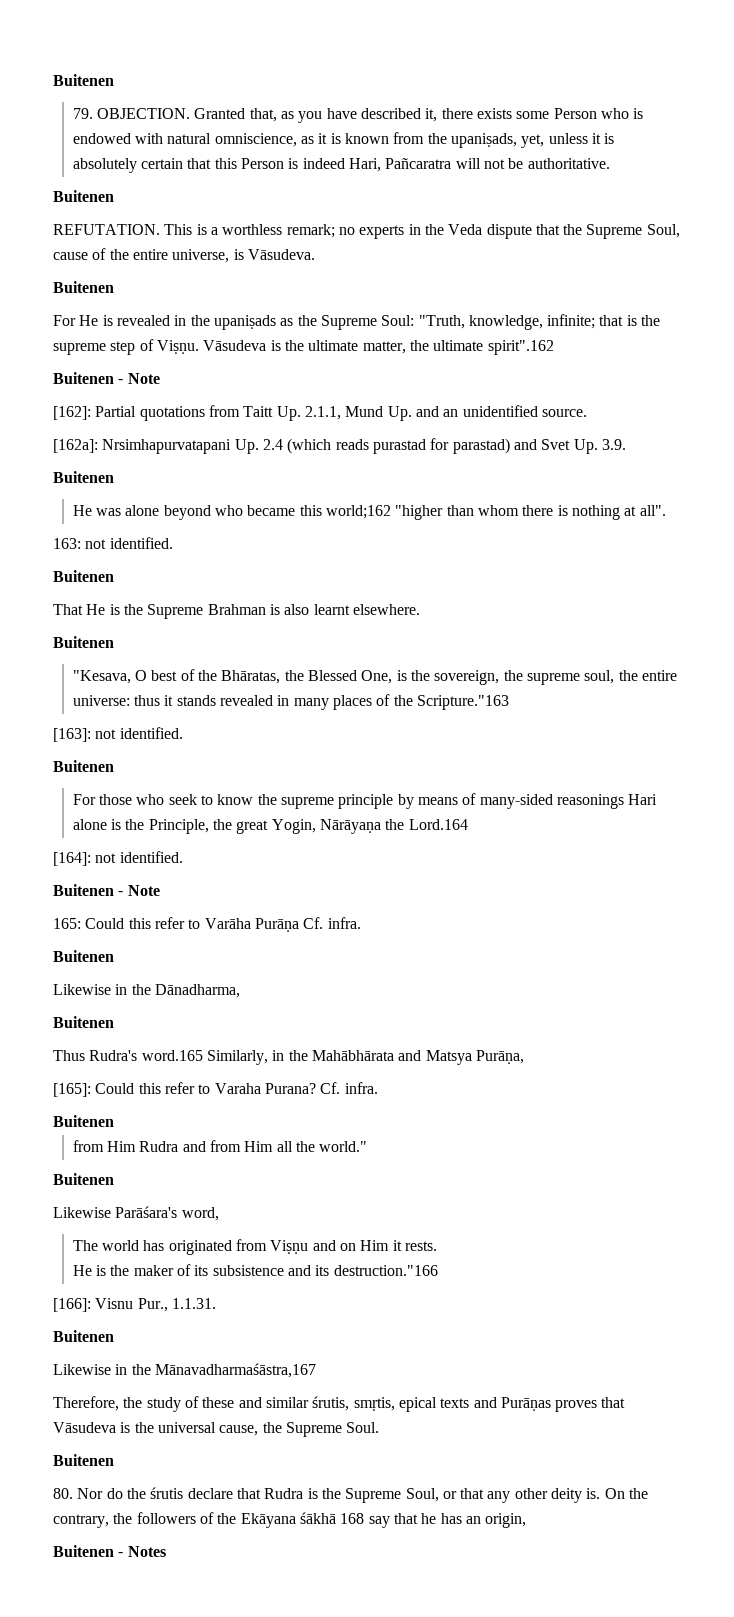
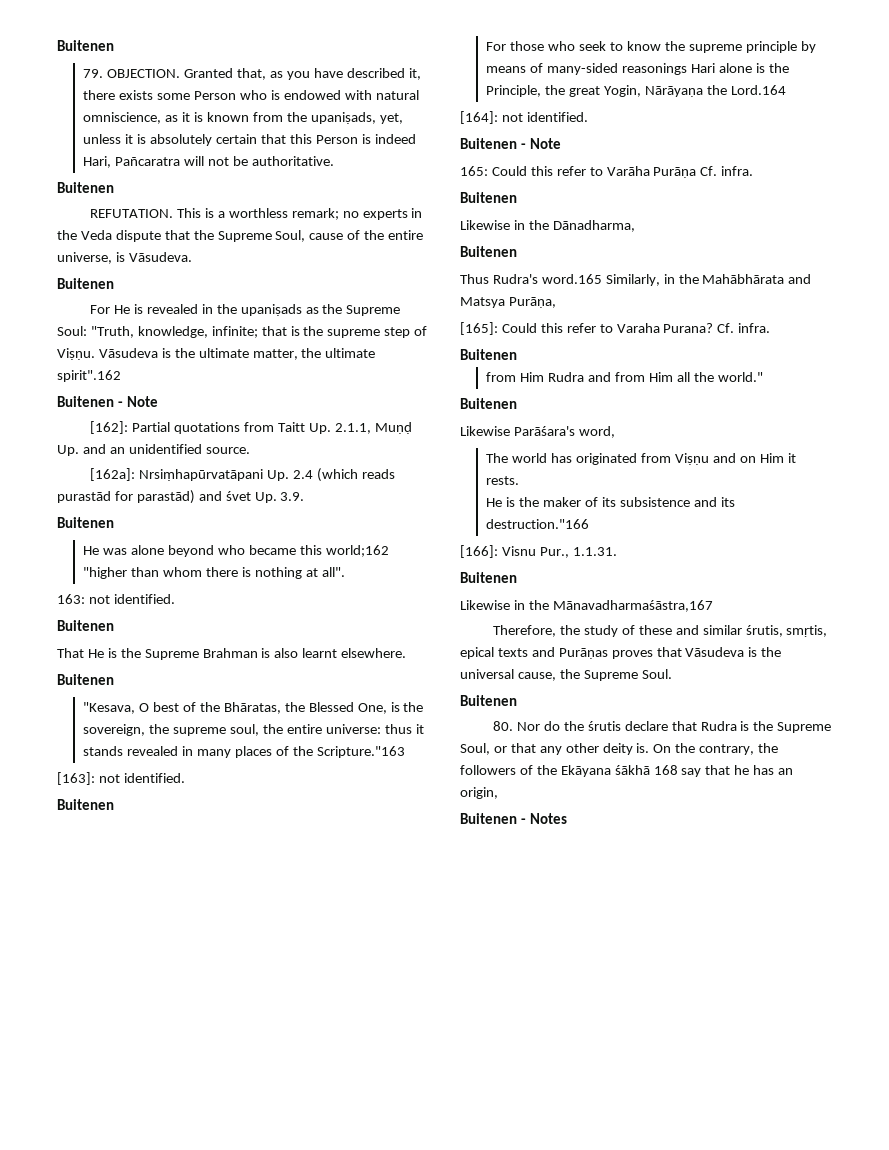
- [162]: Partial quotations from Taitt Up. 2.1.1, Mund Up. and an unidentified source.
+ [162]: Partial quotations from Taitt Up. 2.1.1, Muṇḍ Up. and an unidentified source.
- [162a]: Nrsimhapurvatapani Up. 2.4 (which reads purastad for parastad) and Svet Up. 3.9.
+ [162a]: Nrsiṃhapūrvatāpani Up. 2.4 (which reads purastād for parastād) and śvet Up. 3.9.

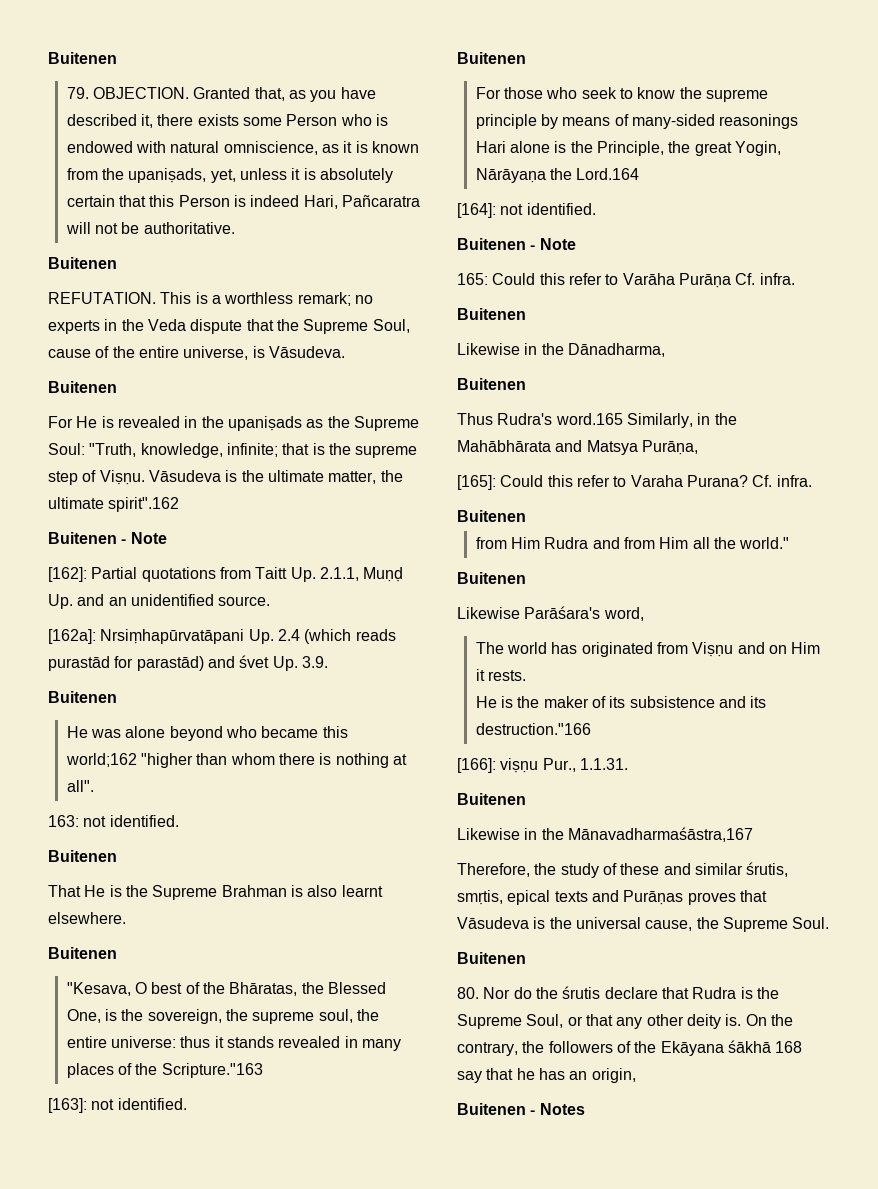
- [166]: Visnu Pur., 1.1.31.
+ [166]: viṣṇu Pur., 1.1.31.

